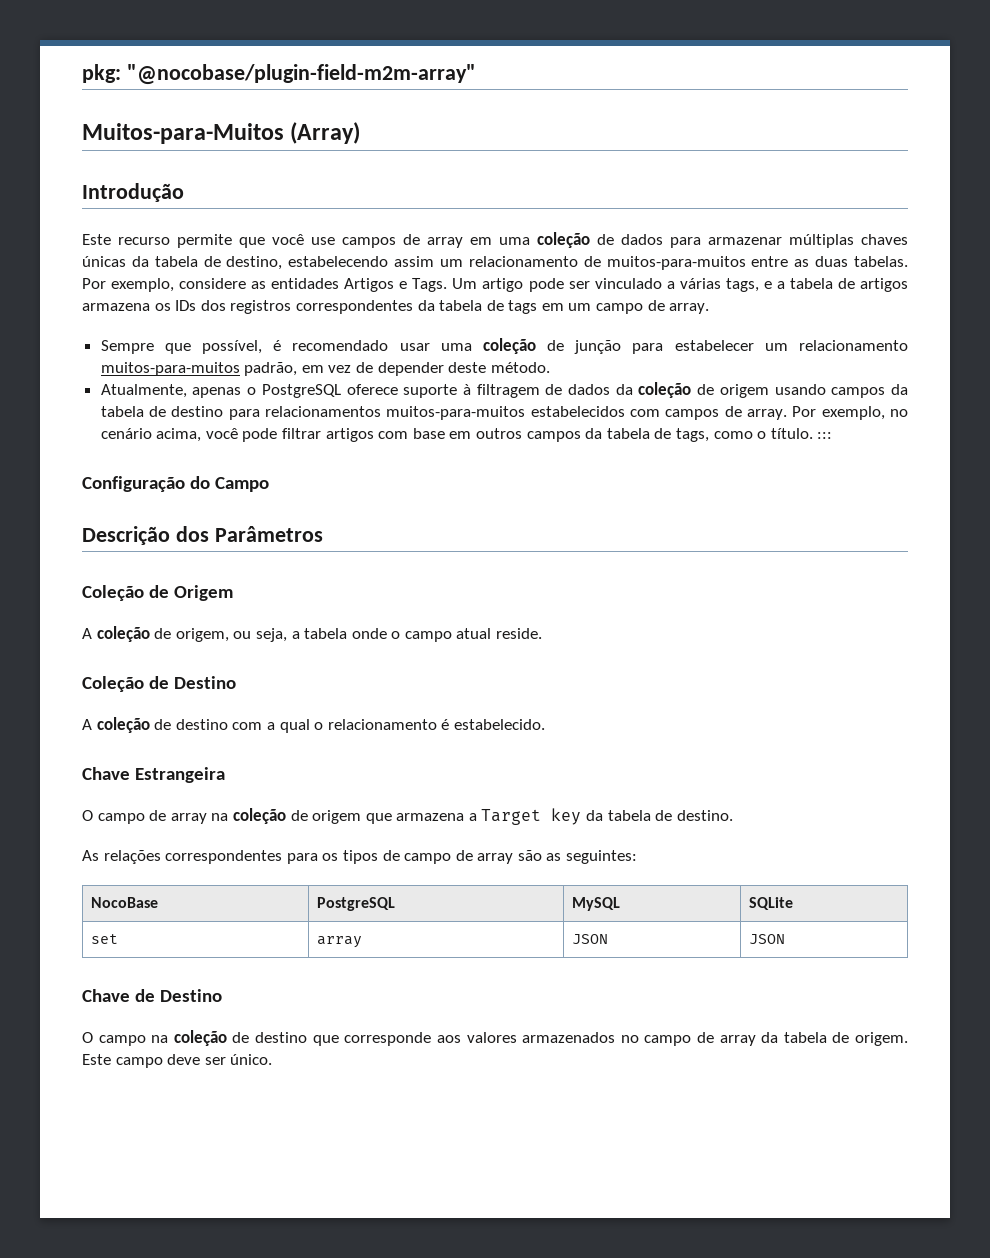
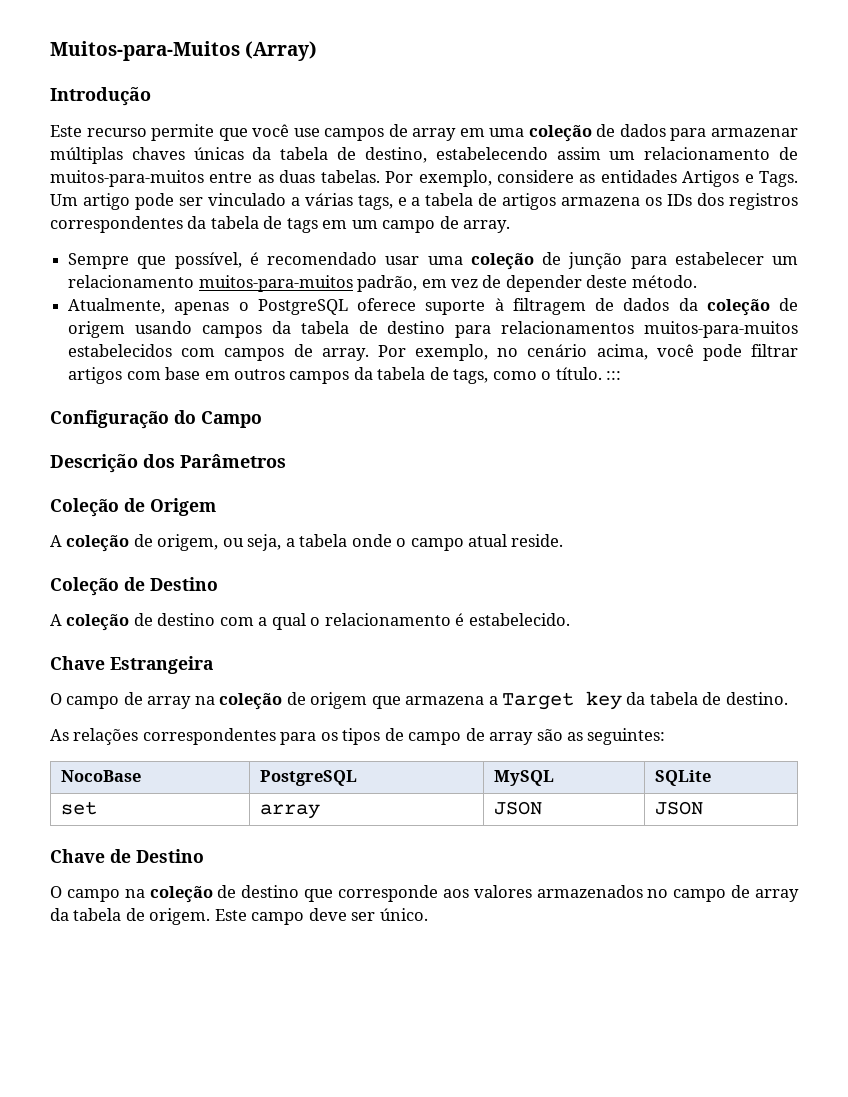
- pkg: "@nocobase/plugin-field-m2m-array"

